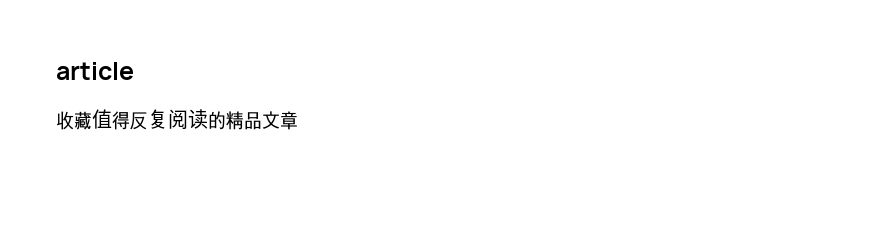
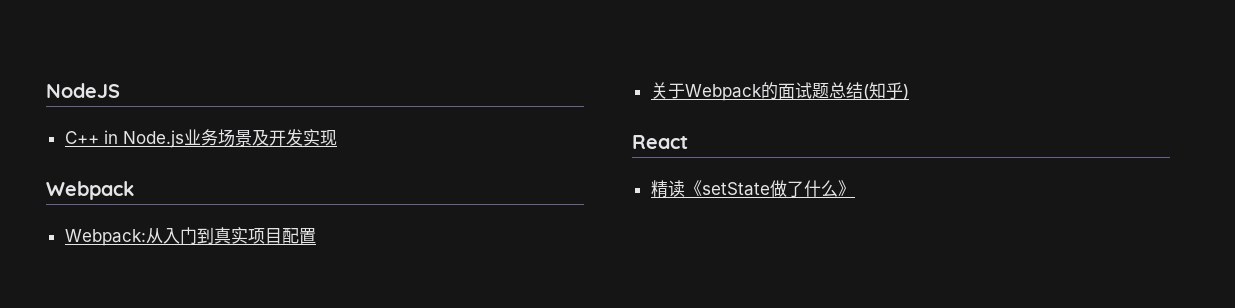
- article
- 收藏值得反复阅读的精品文章
+ NodeJS
+ C++ in Node.js业务场景及开发实现
+ Webpack
+ Webpack:从入门到真实项目配置
+ 关于Webpack的面试题总结(知乎)
+ React
+ 精读《setState做了什么》

